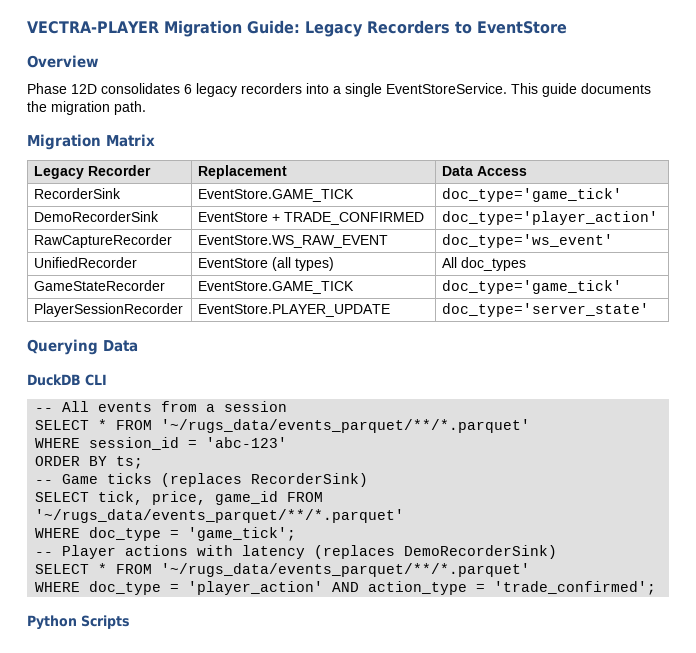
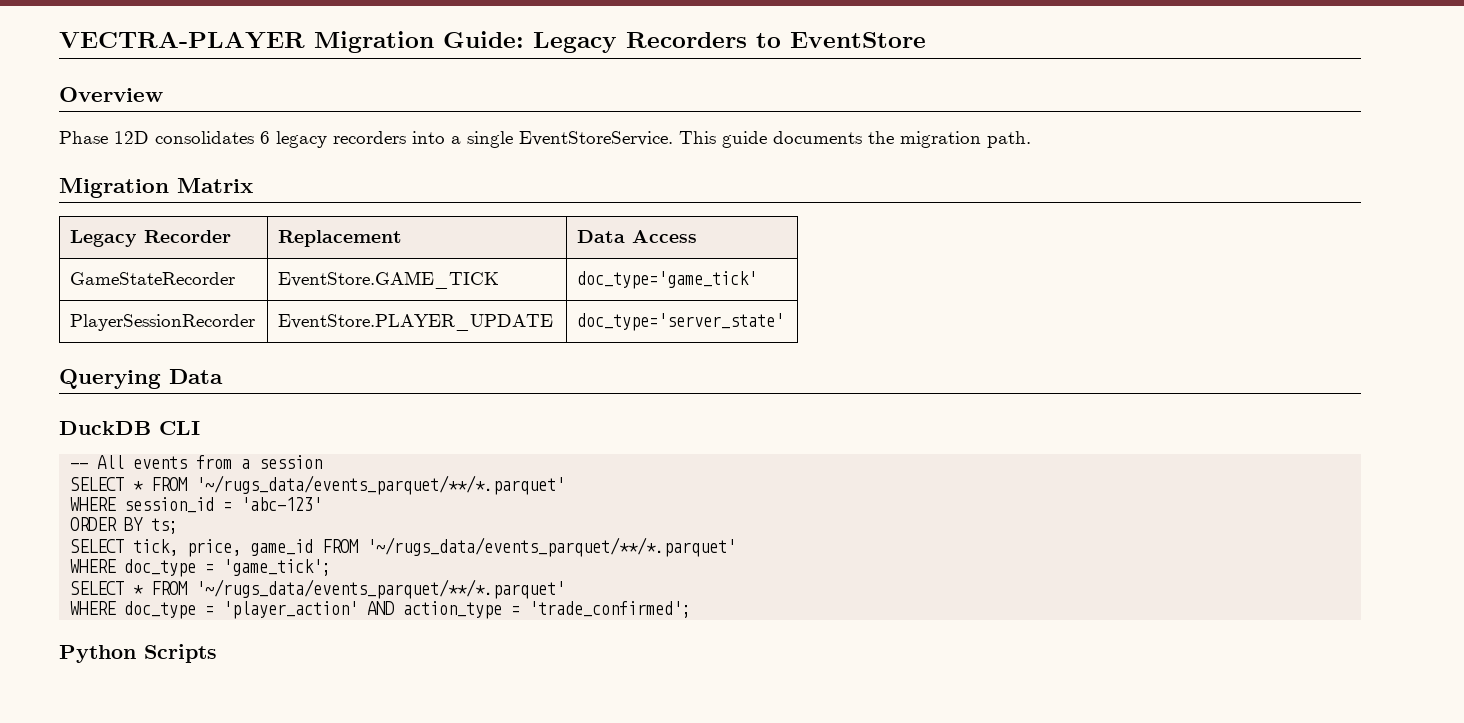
- RecorderSink | EventStore.GAME_TICK | doc_type='game_tick'
- DemoRecorderSink | EventStore + TRADE_CONFIRMED | doc_type='player_action'
- RawCaptureRecorder | EventStore.WS_RAW_EVENT | doc_type='ws_event'
- UnifiedRecorder | EventStore (all types) | All doc_types
- -- Game ticks (replaces RecorderSink)
- -- Player actions with latency (replaces DemoRecorderSink)

